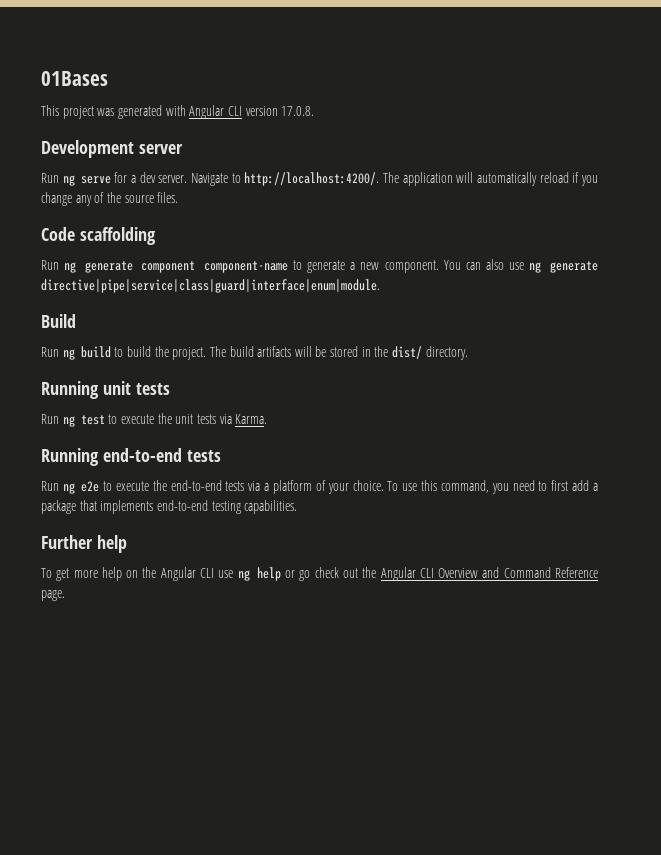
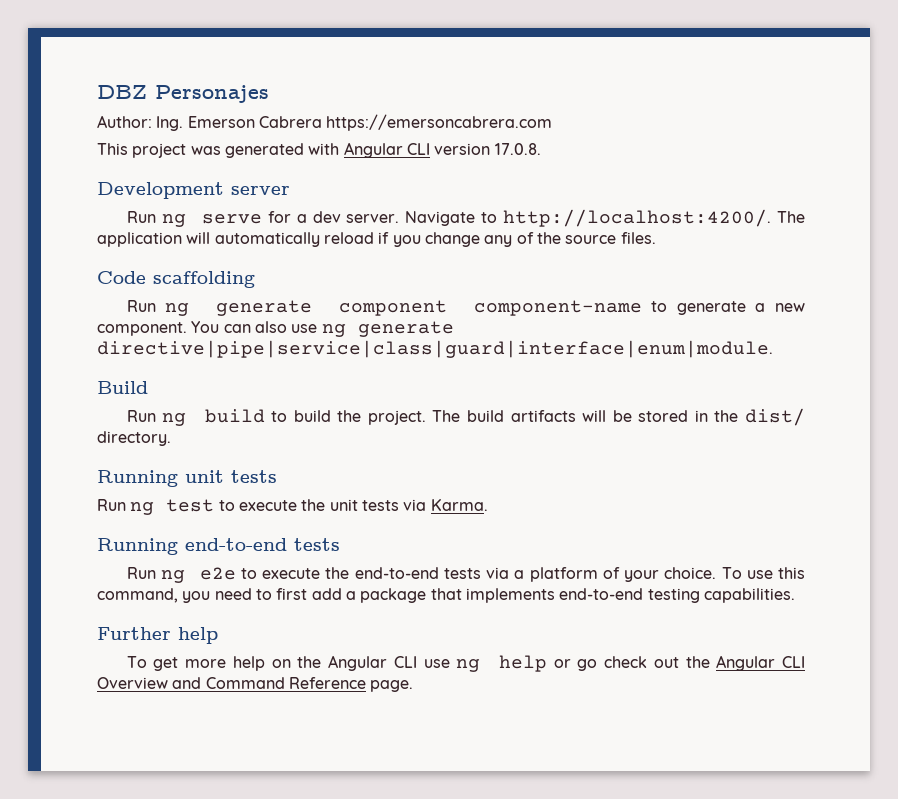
- 01Bases
+ DBZ Personajes
+ Author: Ing. Emerson Cabrera https://emersoncabrera.com

